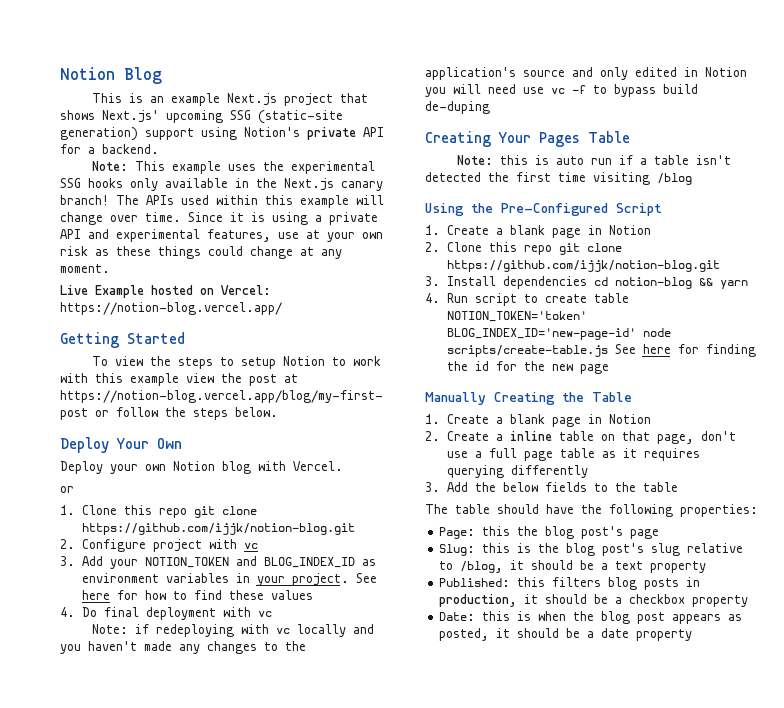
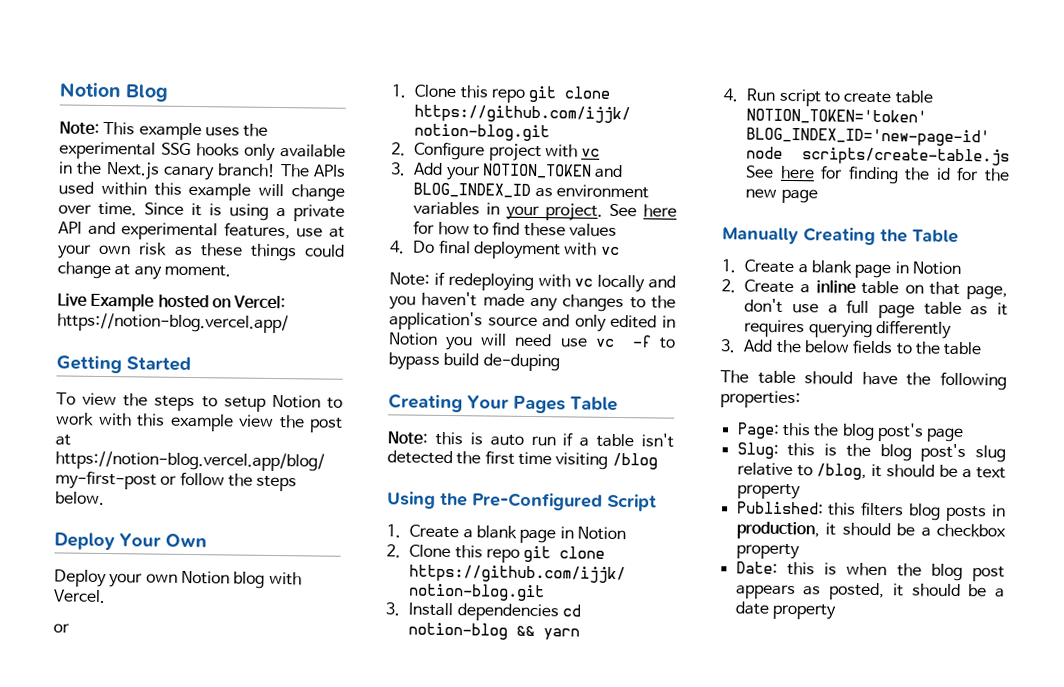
- This is an example Next.js project that shows Next.js' upcoming SSG (static-site generation) support using Notion's private API for a backend.

